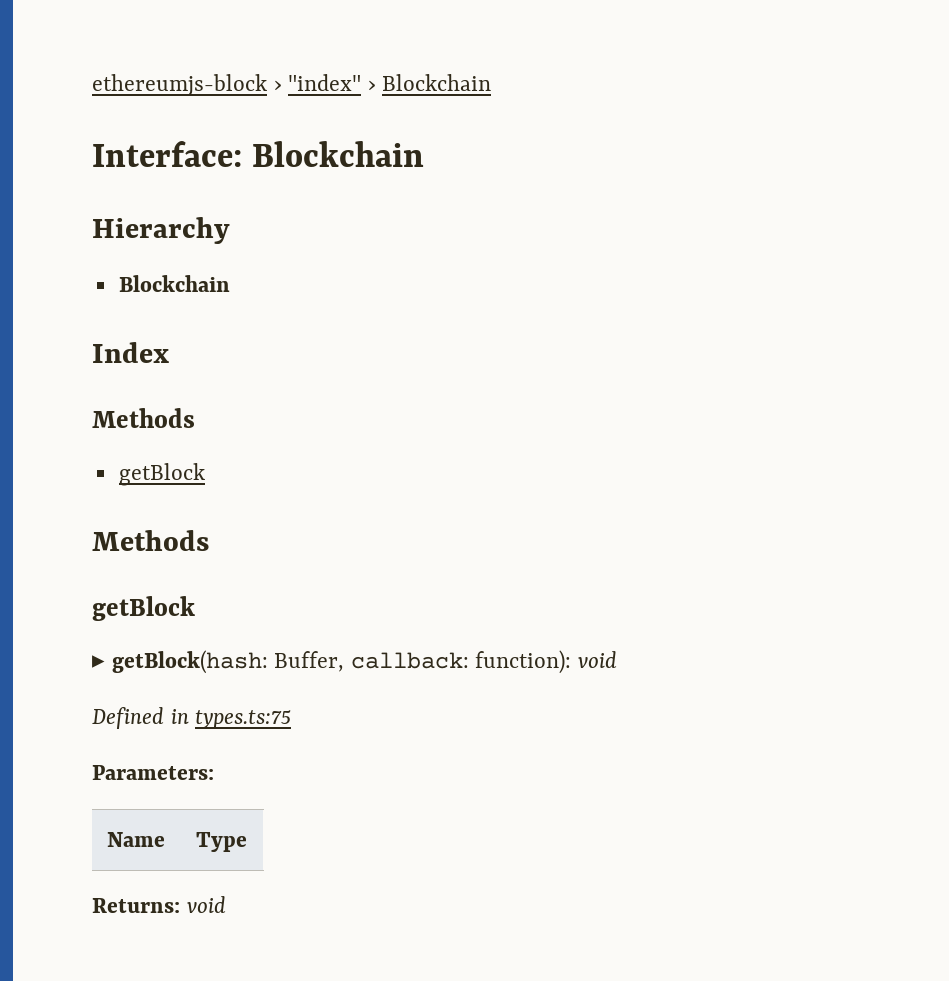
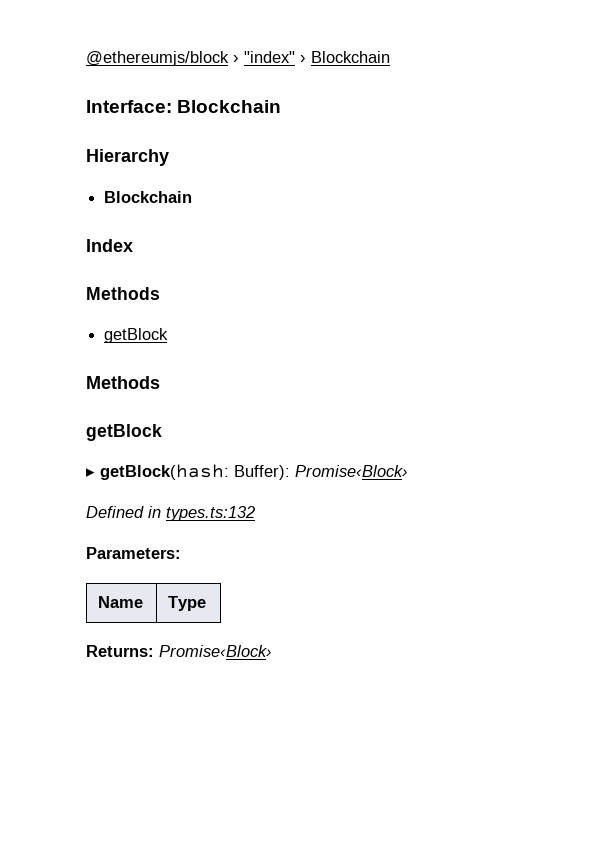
- ethereumjs-block › "index" › Blockchain
+ @ethereumjs/block › "index" › Blockchain
- ▸ getBlock(hash: Buffer, callback: function): void
+ ▸ getBlock(hash: Buffer): Promise‹Block›
- Defined in types.ts:75
+ Defined in types.ts:132
- Returns: void
+ Returns: Promise‹Block›

